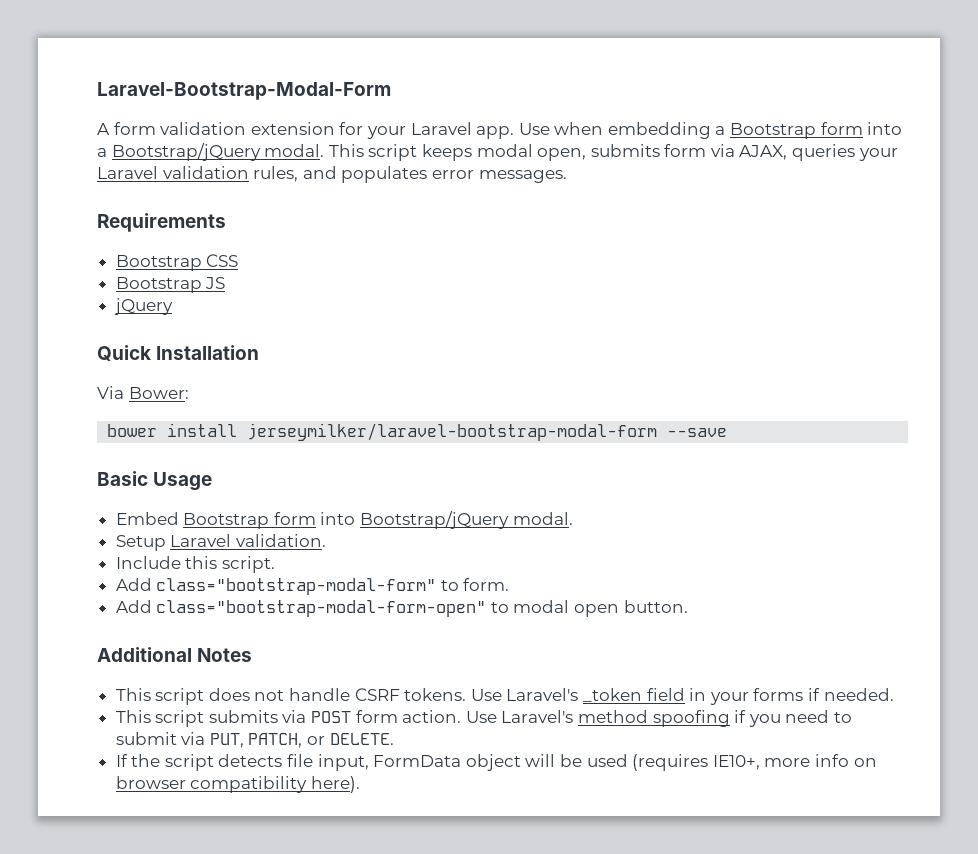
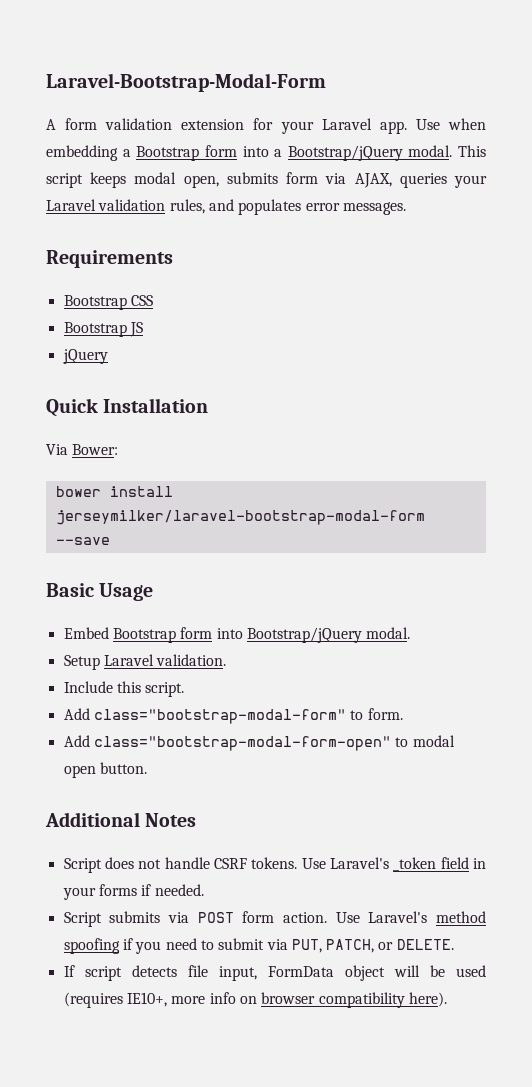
- This script does not handle CSRF tokens.
+ Script does not handle CSRF tokens.
- This script submits via POST form action.
+ Script submits via POST form action.
- If the script detects file input, FormData object will be used (requires IE10+, more info on browser compatibility here).
+ If script detects file input, FormData object will be used (requires IE10+, more info on browser compatibility here).

